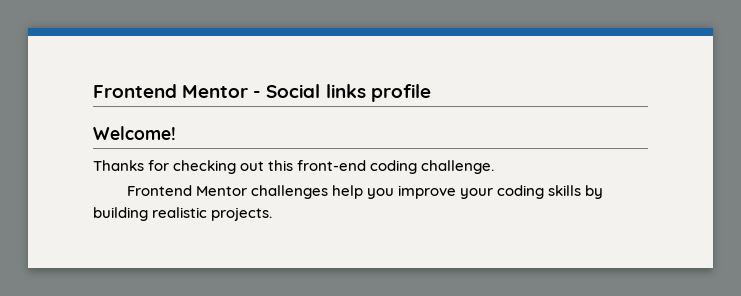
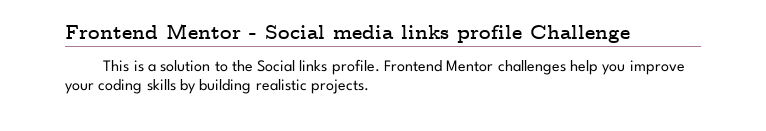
- Frontend Mentor - Social links profile
- Welcome!
- Thanks for checking out this front-end coding challenge.
- Frontend Mentor challenges help you improve your coding skills by building realistic projects.
+ Frontend Mentor - Social media links profile Challenge
+ This is a solution to the Social links profile. Frontend Mentor challenges help you improve your coding skills by building realistic projects.

